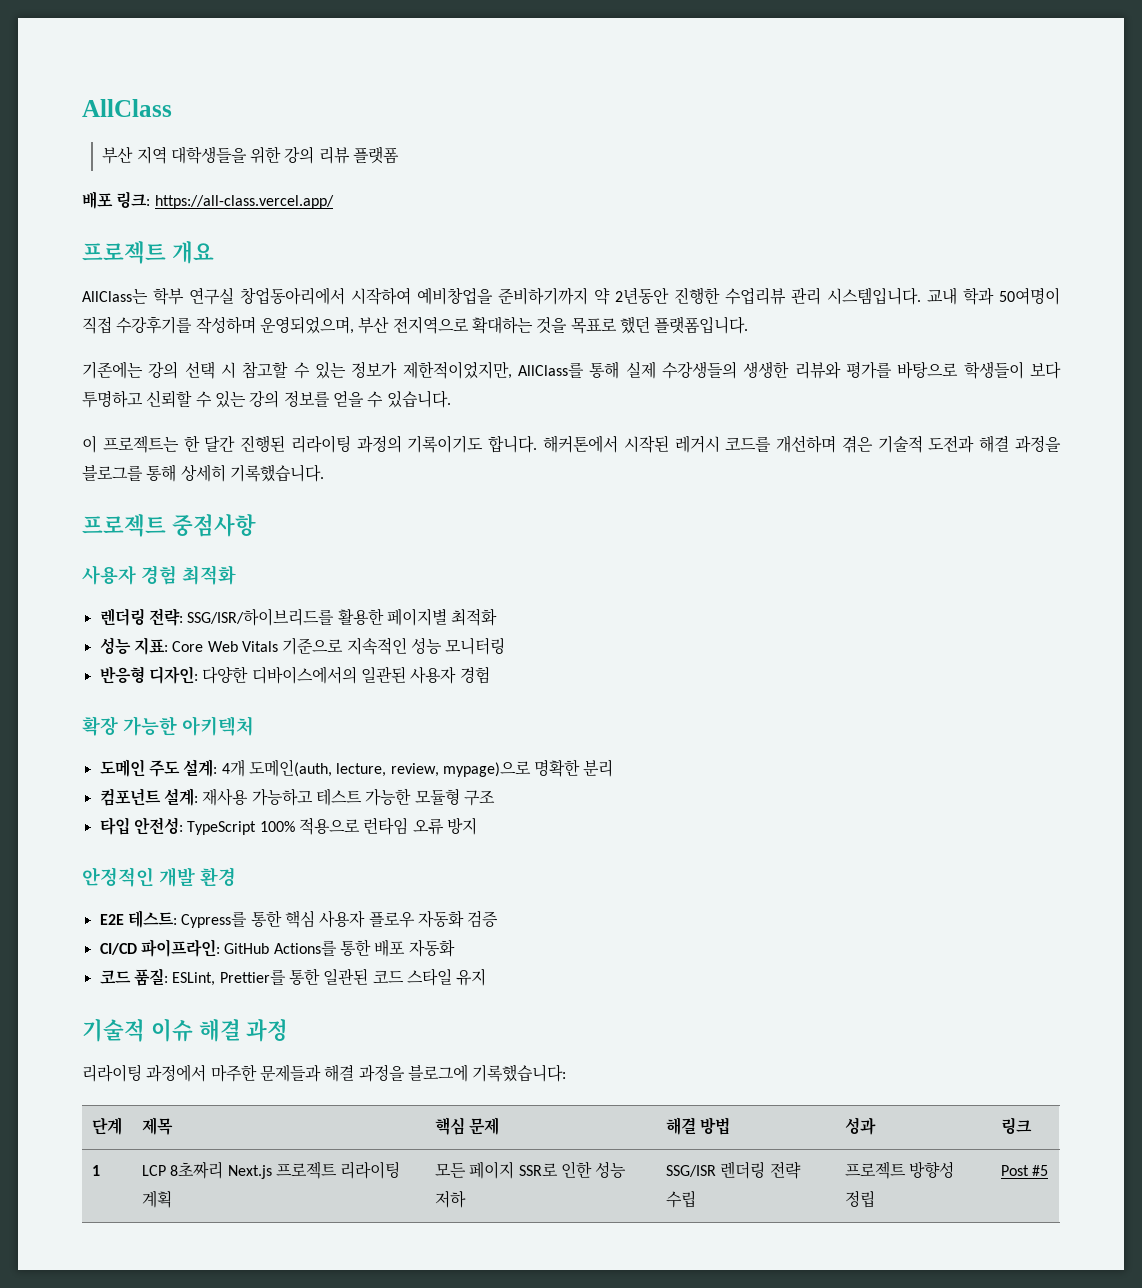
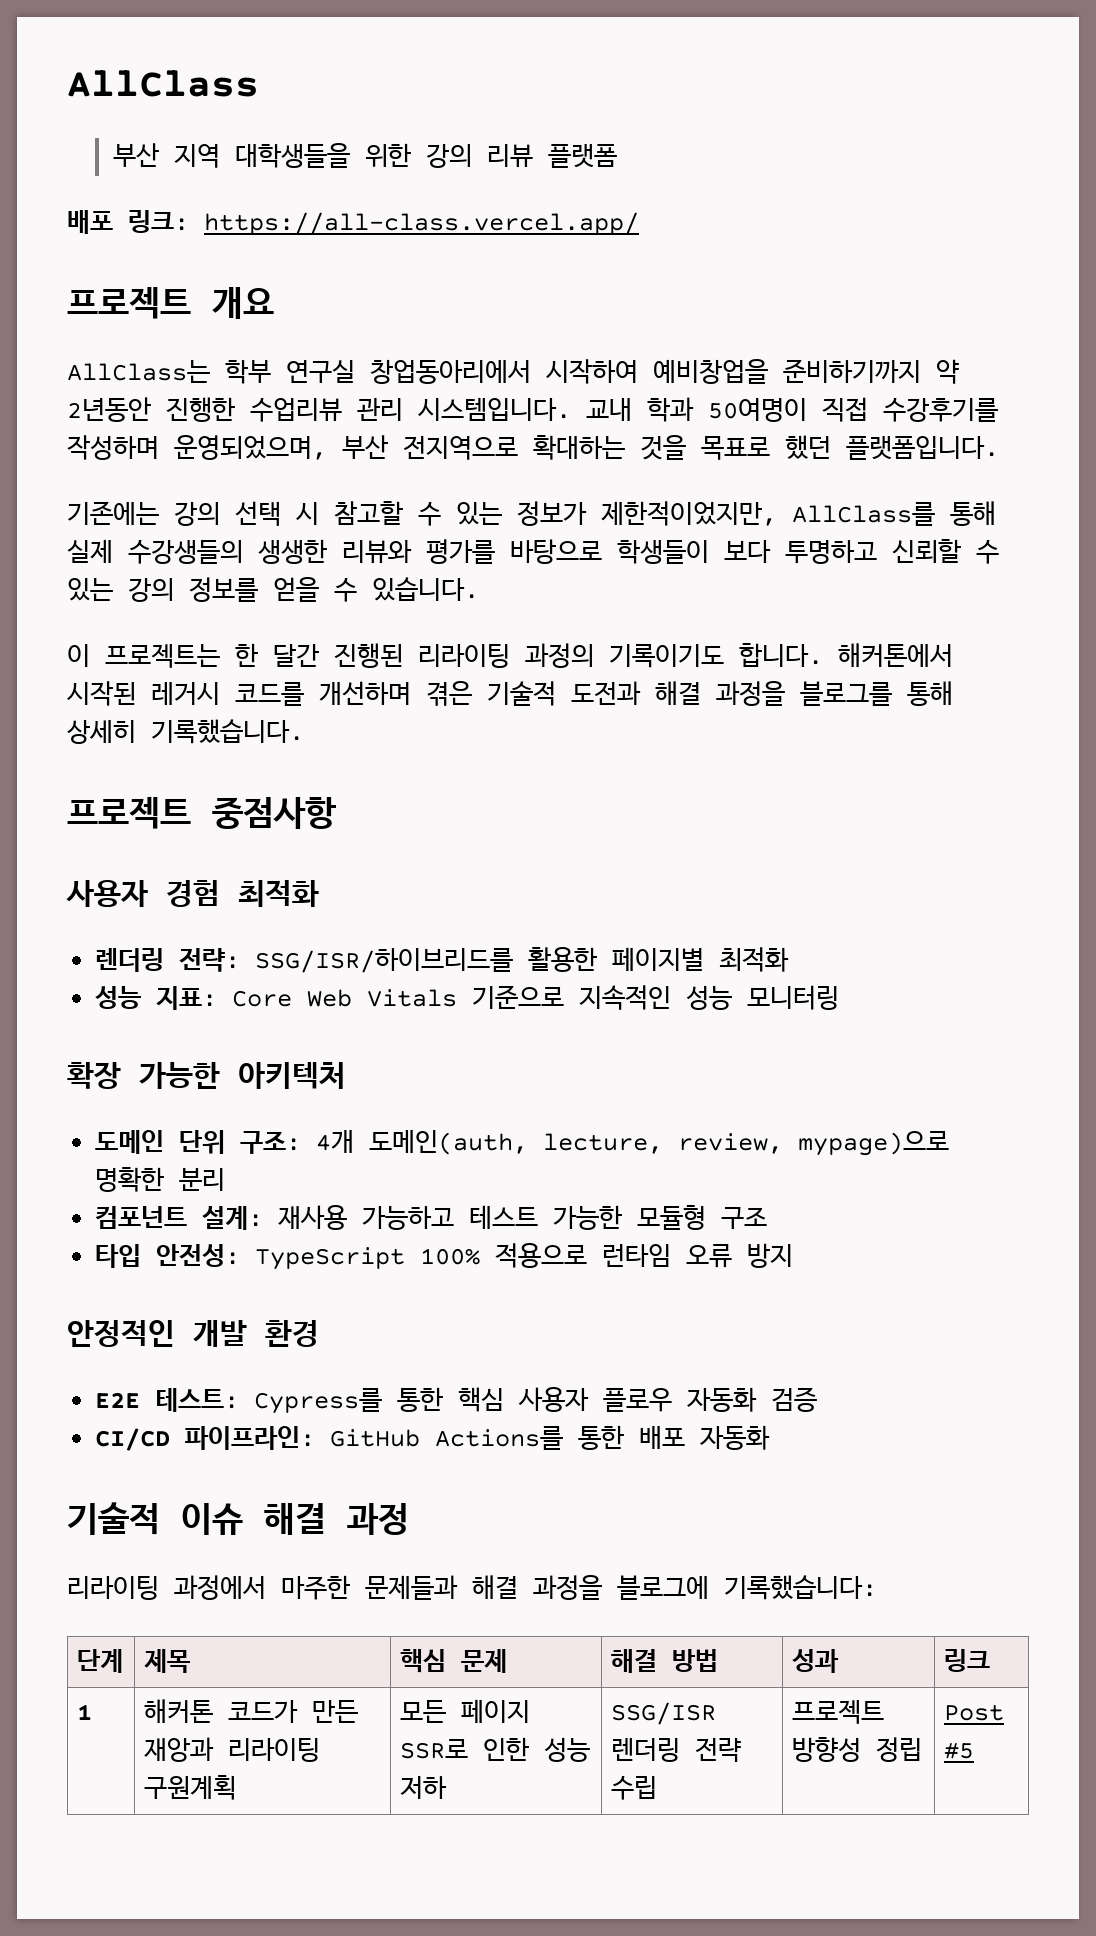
- 반응형 디자인: 다양한 디바이스에서의 일관된 사용자 경험
- 도메인 주도 설계: 4개 도메인(auth, lecture, review, mypage)으로 명확한 분리
+ 도메인 단위 구조: 4개 도메인(auth, lecture, review, mypage)으로 명확한 분리
- 코드 품질: ESLint, Prettier를 통한 일관된 코드 스타일 유지
- 1 | LCP 8초짜리 Next.js 프로젝트 리라이팅 계획 | 모든 페이지 SSR로 인한 성능 저하 | SSG/ISR 렌더링 전략 수립 | 프로젝트 방향성 정립 | Post #5
+ 1 | 해커톤 코드가 만든 재앙과 리라이팅 구원계획 | 모든 페이지 SSR로 인한 성능 저하 | SSG/ISR 렌더링 전략 수립 | 프로젝트 방향성 정립 | Post #5

